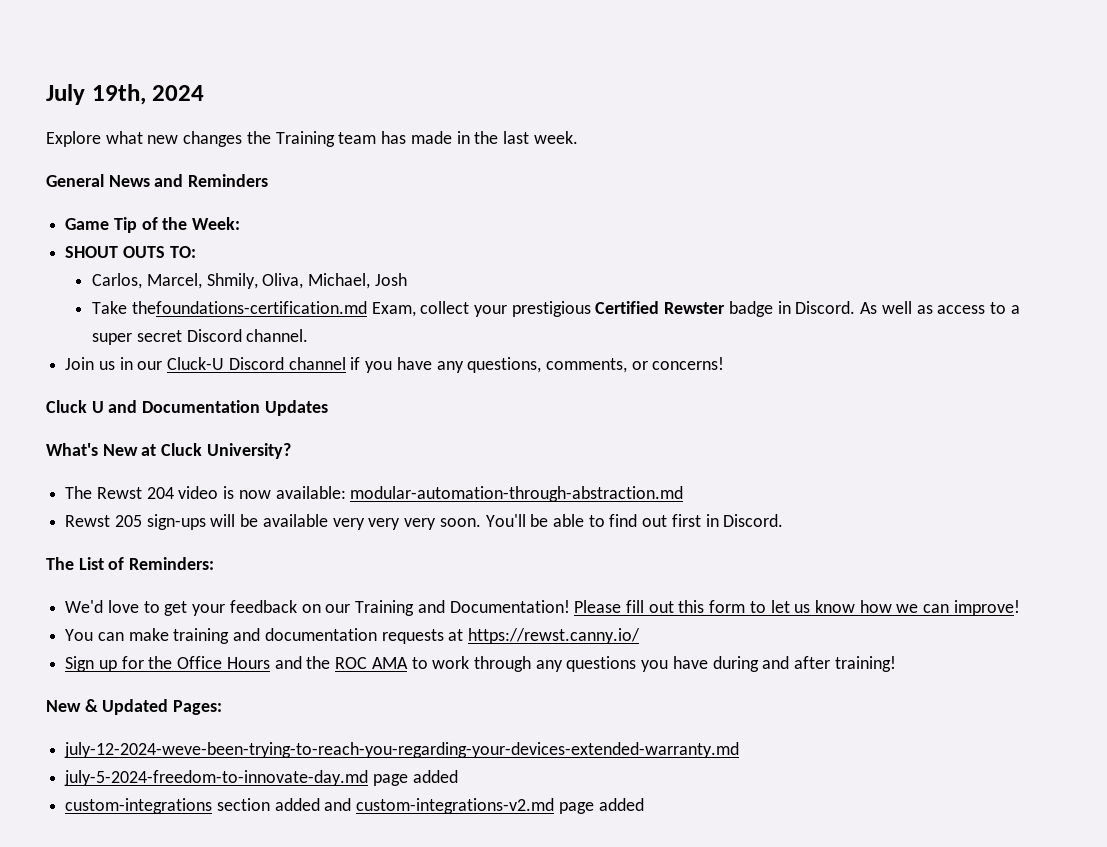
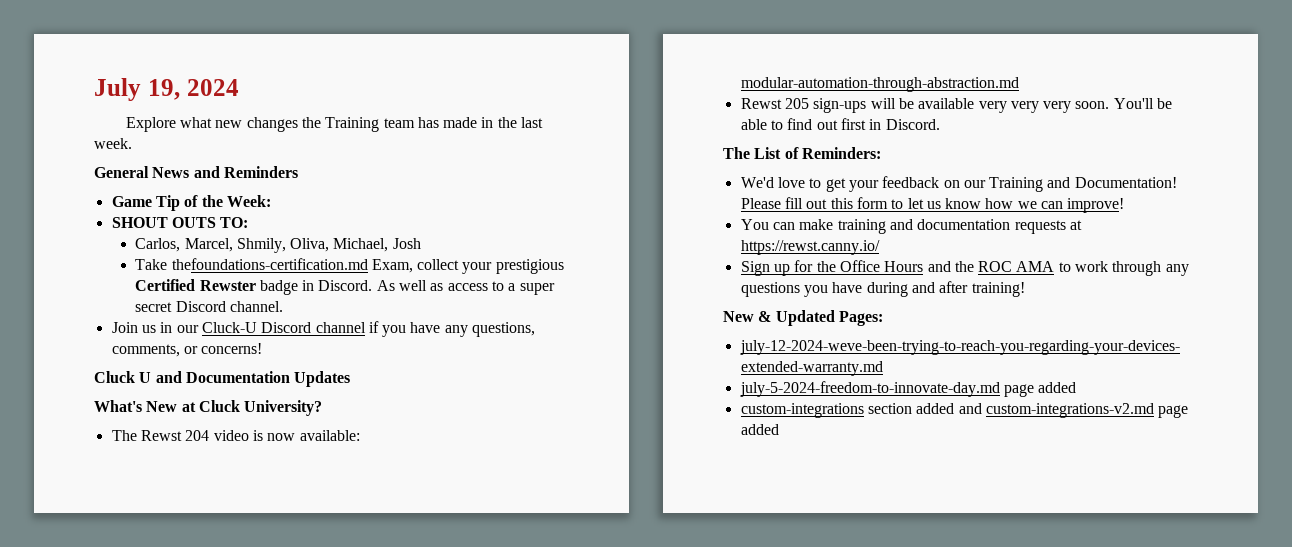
- July 19th, 2024
+ July 19, 2024

